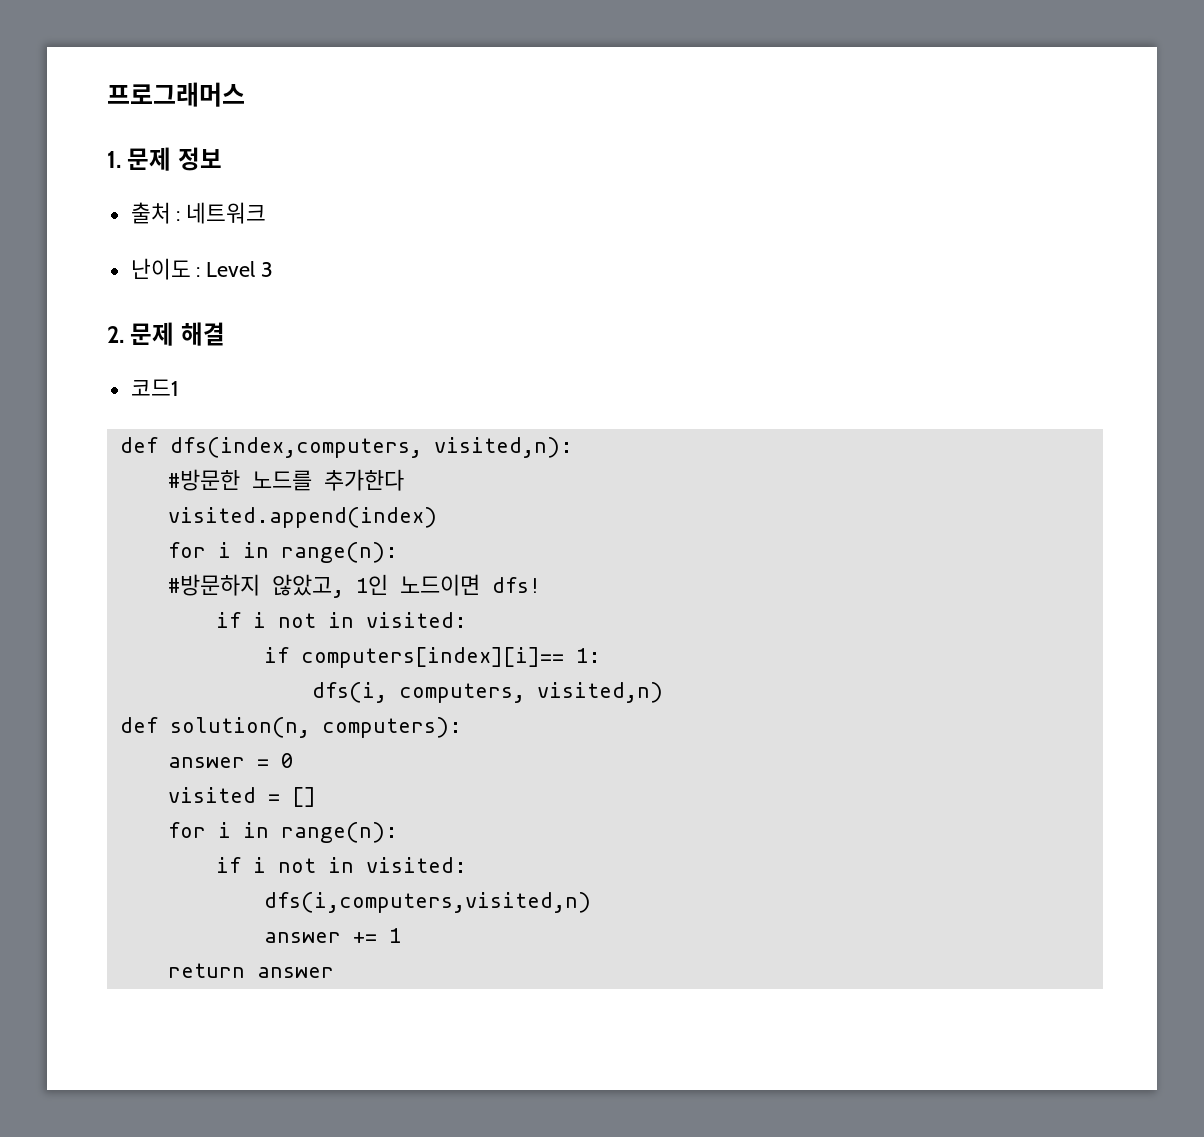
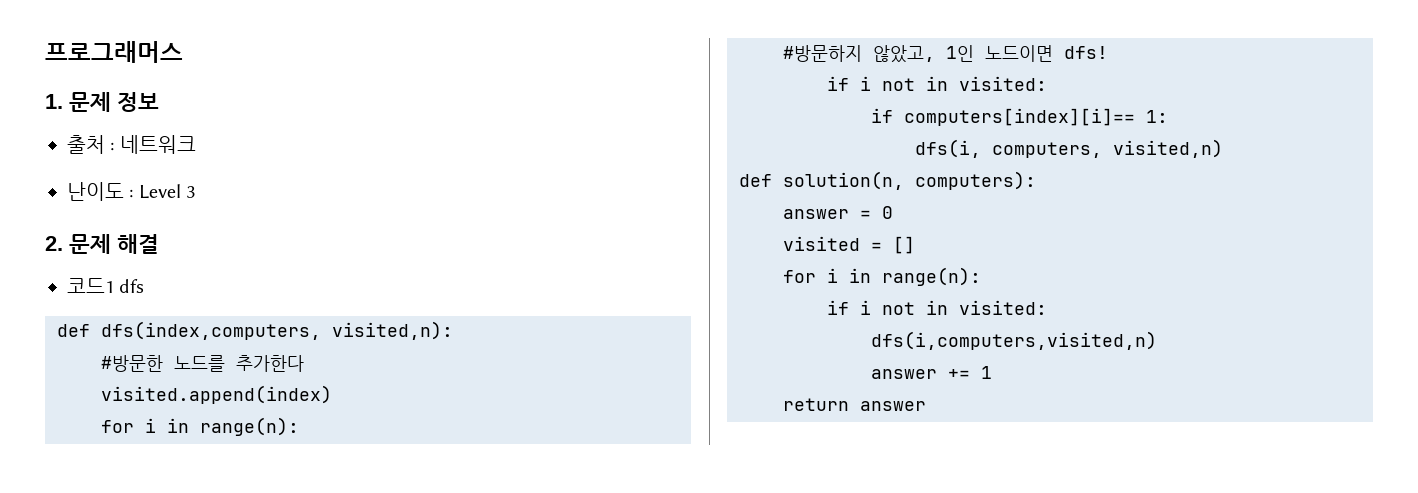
- 코드1
+ 코드1 dfs

